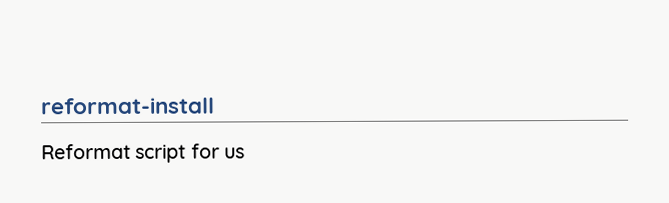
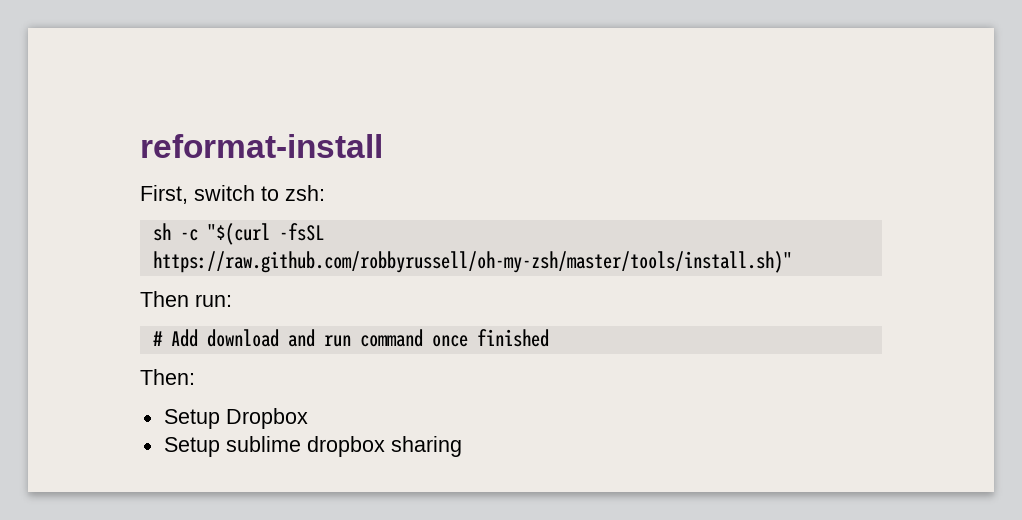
- Reformat script for us
+ First, switch to zsh:
+ sh -c "$(curl -fsSL https://raw.github.com/robbyrussell/oh-my-zsh/master/tools/install.sh)"
+ Then run:
+ # Add download and run command once finished
+ Then:
+ Setup Dropbox
+ Setup sublime dropbox sharing

